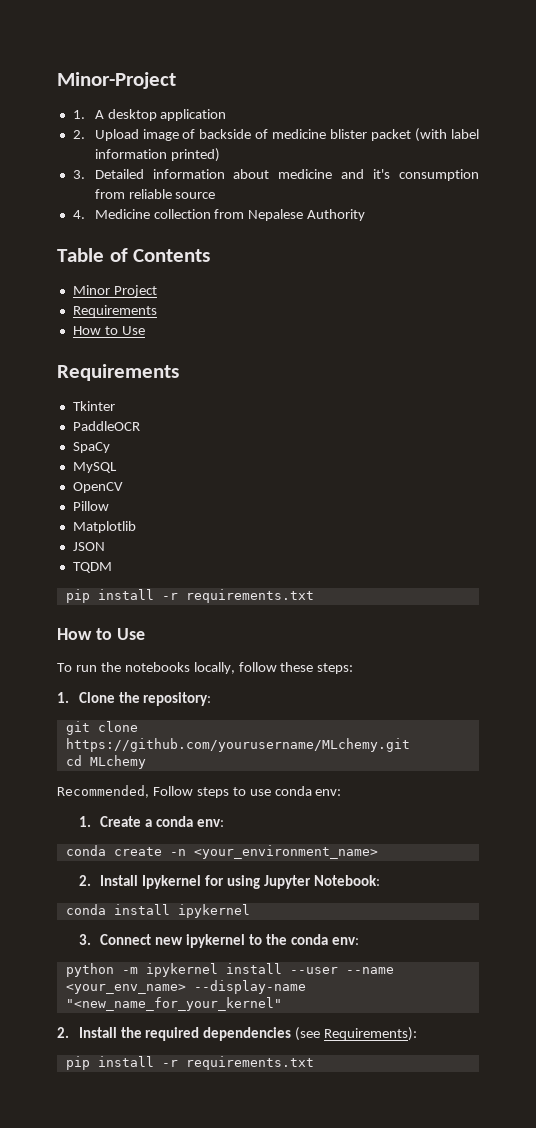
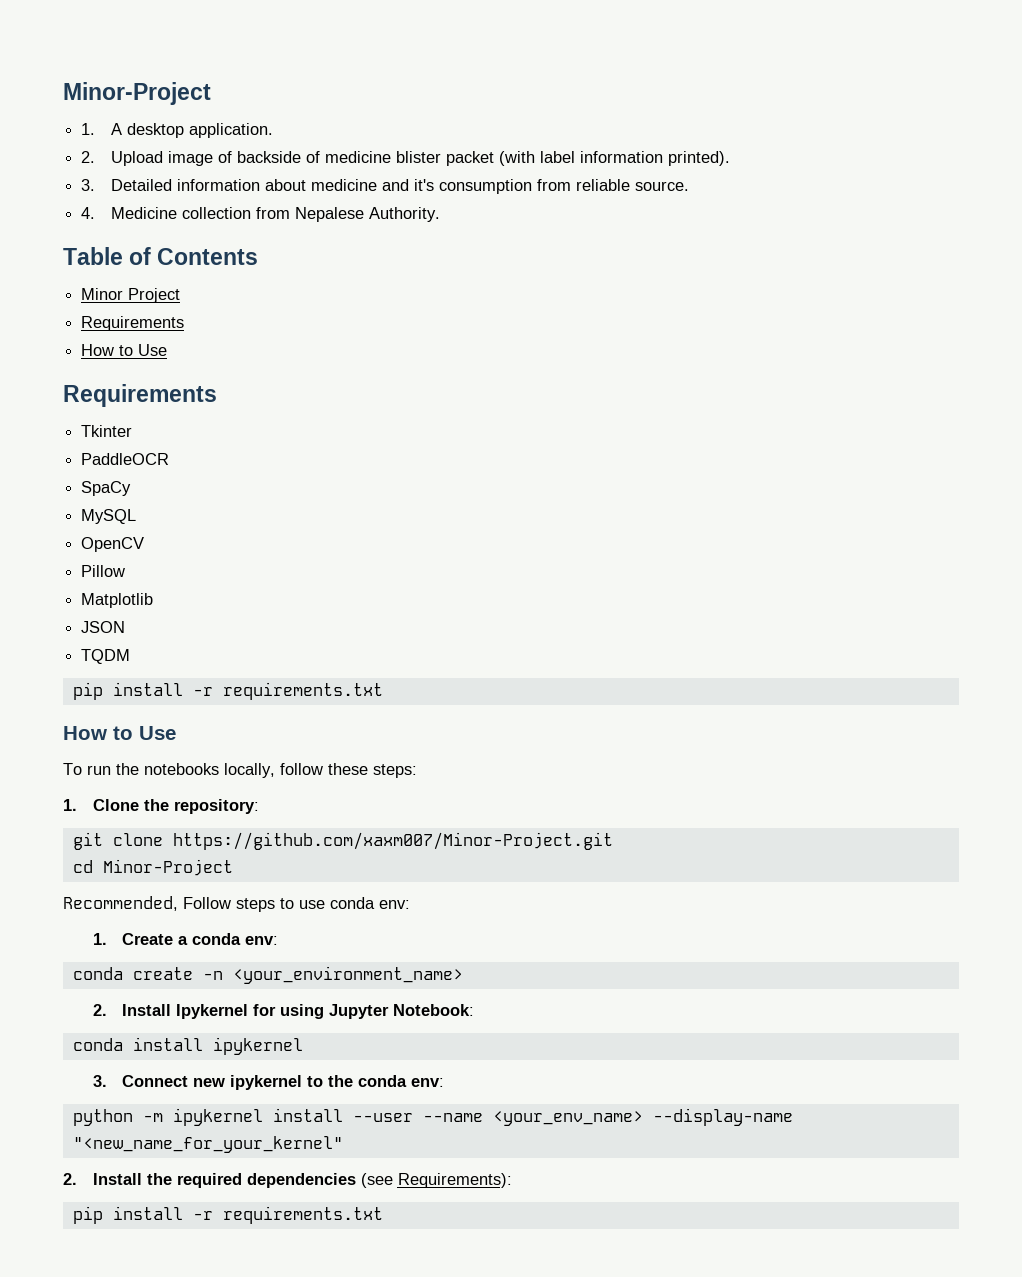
- 1. A desktop application
+ 1. A desktop application.
- 2. Upload image of backside of medicine blister packet (with label information printed)
+ 2. Upload image of backside of medicine blister packet (with label information printed).
- 3. Detailed information about medicine and it's consumption from reliable source
+ 3. Detailed information about medicine and it's consumption from reliable source.
- 4. Medicine collection from Nepalese Authority
+ 4. Medicine collection from Nepalese Authority.
- git clone https://github.com/yourusername/MLchemy.git
+ git clone https://github.com/xaxm007/Minor-Project.git
- cd MLchemy
+ cd Minor-Project

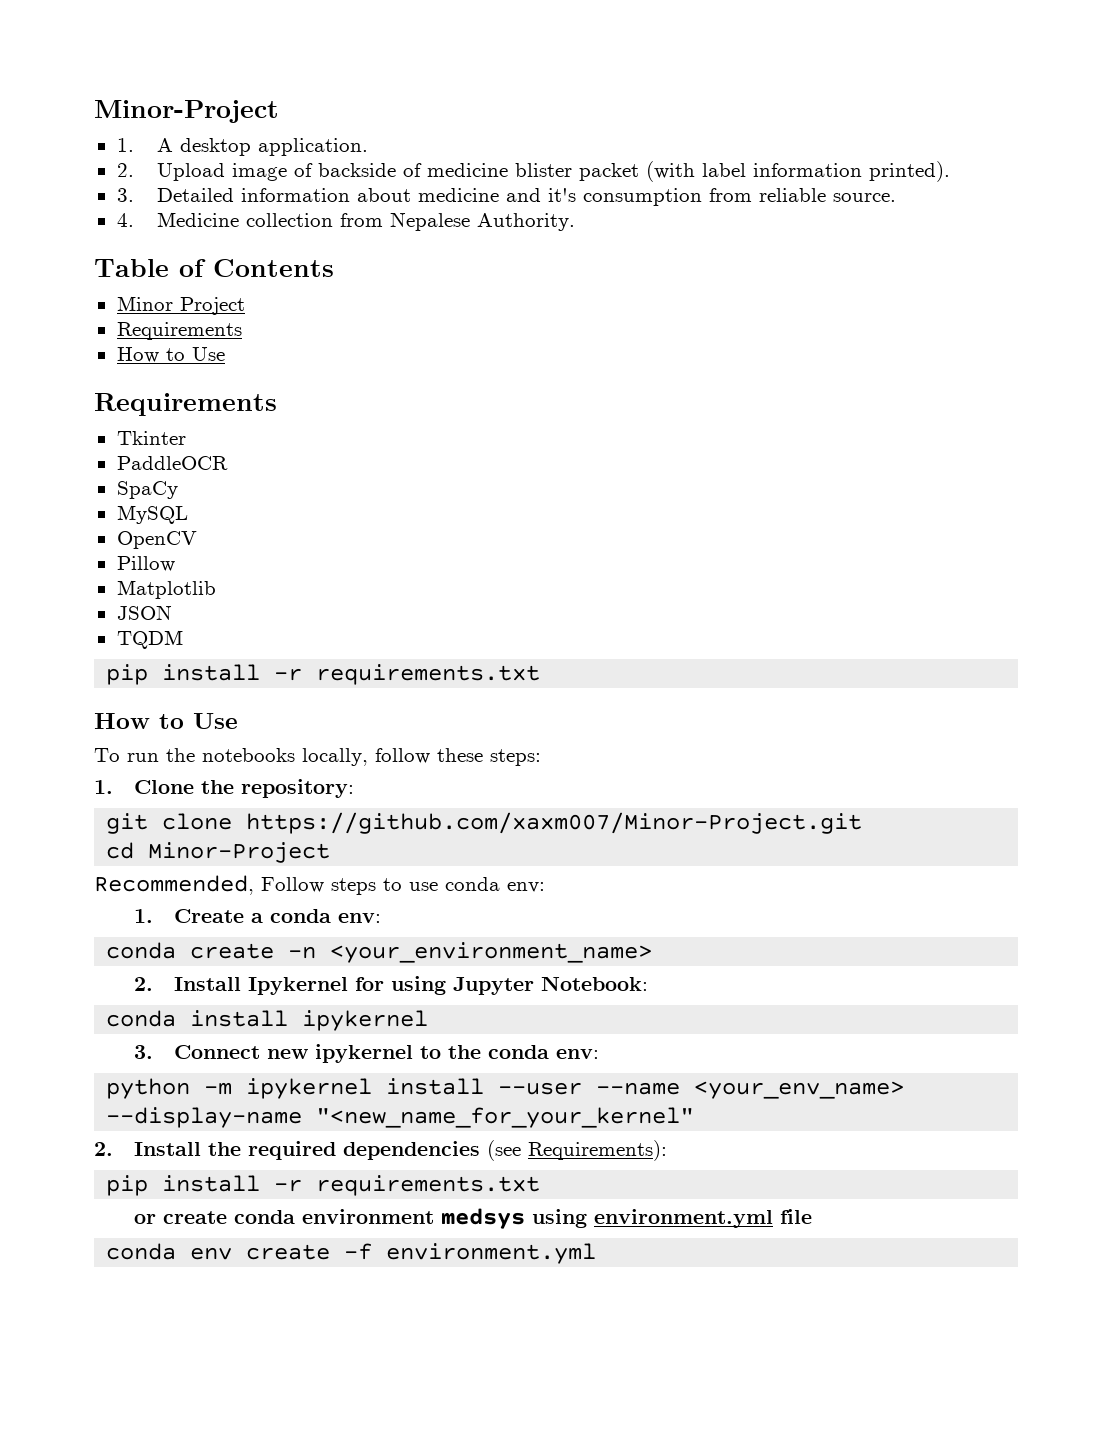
+ or create conda environment medsys using environment.yml file
+ conda env create -f environment.yml

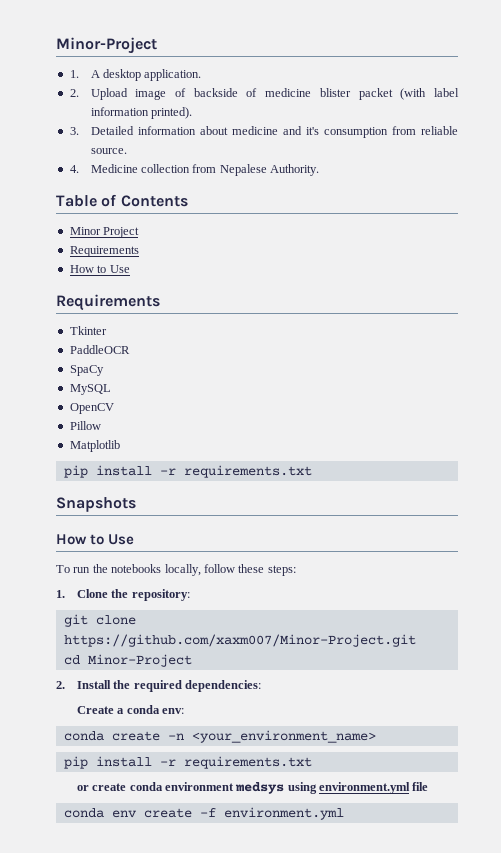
  Matplotlib
- JSON
- TQDM
  pip install -r requirements.txt
+ Snapshots
- Recommended, Follow steps to use conda env:
- 1. Create a conda env:
+ 2. Install the required dependencies:
+ Create a conda env:
- 2. Install Ipykernel for using Jupyter Notebook:
- conda install ipykernel
- 3. Connect new ipykernel to the conda env:
- python -m ipykernel install --user --name <your_env_name> --display-name "<new_name_for_your_kernel"
- 2. Install the required dependencies (see Requirements):

